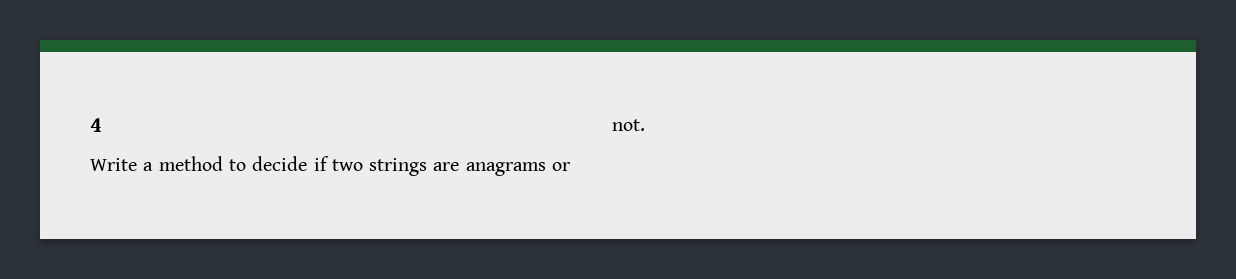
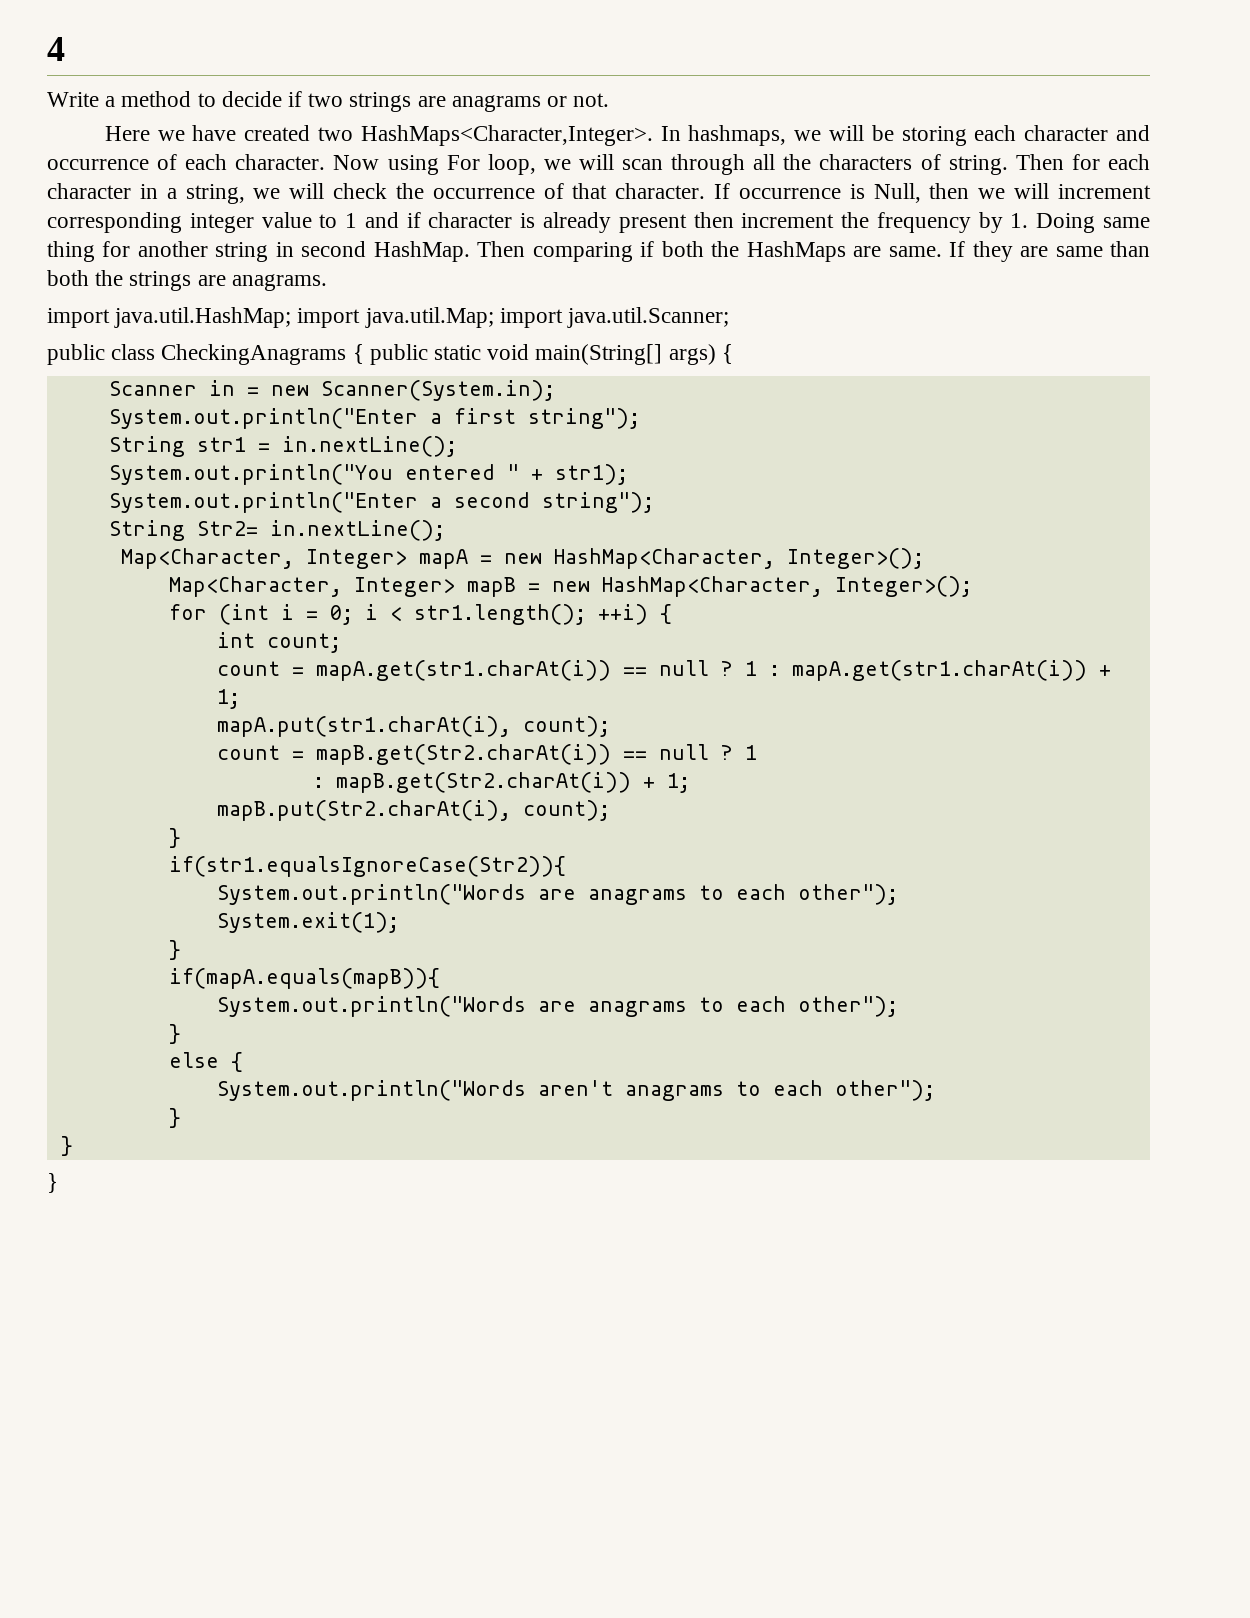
+ Here we have created two HashMaps<Character,Integer>. In hashmaps, we will be storing each character and occurrence of each character. Now using For loop, we will scan through all the characters of string. Then for each character in a string, we will check the occurrence of that character. If occurrence is Null, then we will increment corresponding integer value to 1 and if character is already present then increment the frequency by 1. Doing same thing for another string in second HashMap. Then comparing if both the HashMaps are same. If they are same than both the strings are anagrams.
+ import java.util.HashMap; import java.util.Map; import java.util.Scanner;
+ public class CheckingAnagrams { public static void main(String[] args) {
+ Scanner in = new Scanner(System.in);
+ System.out.println("Enter a first string");
+ String str1 = in.nextLine();
+ System.out.println("You entered " + str1);
+ System.out.println("Enter a second string");
+ String Str2= in.nextLine();
+ Map<Character, Integer> mapA = new HashMap<Character, Integer>();
+ Map<Character, Integer> mapB = new HashMap<Character, Integer>();
+ for (int i = 0; i < str1.length(); ++i) {
+ int count;
+ count = mapA.get(str1.charAt(i)) == null ? 1 : mapA.get(str1.charAt(i)) + 1;
+ mapA.put(str1.charAt(i), count);
+ count = mapB.get(Str2.charAt(i)) == null ? 1
+ : mapB.get(Str2.charAt(i)) + 1;
+ mapB.put(Str2.charAt(i), count);
+ }
+ if(str1.equalsIgnoreCase(Str2)){
+ System.out.println("Words are anagrams to each other");
+ System.exit(1);
+ }
+ if(mapA.equals(mapB)){
+ System.out.println("Words are anagrams to each other");
+ }
+ else {
+ System.out.println("Words aren't anagrams to each other");
+ }
+ }
+ }

